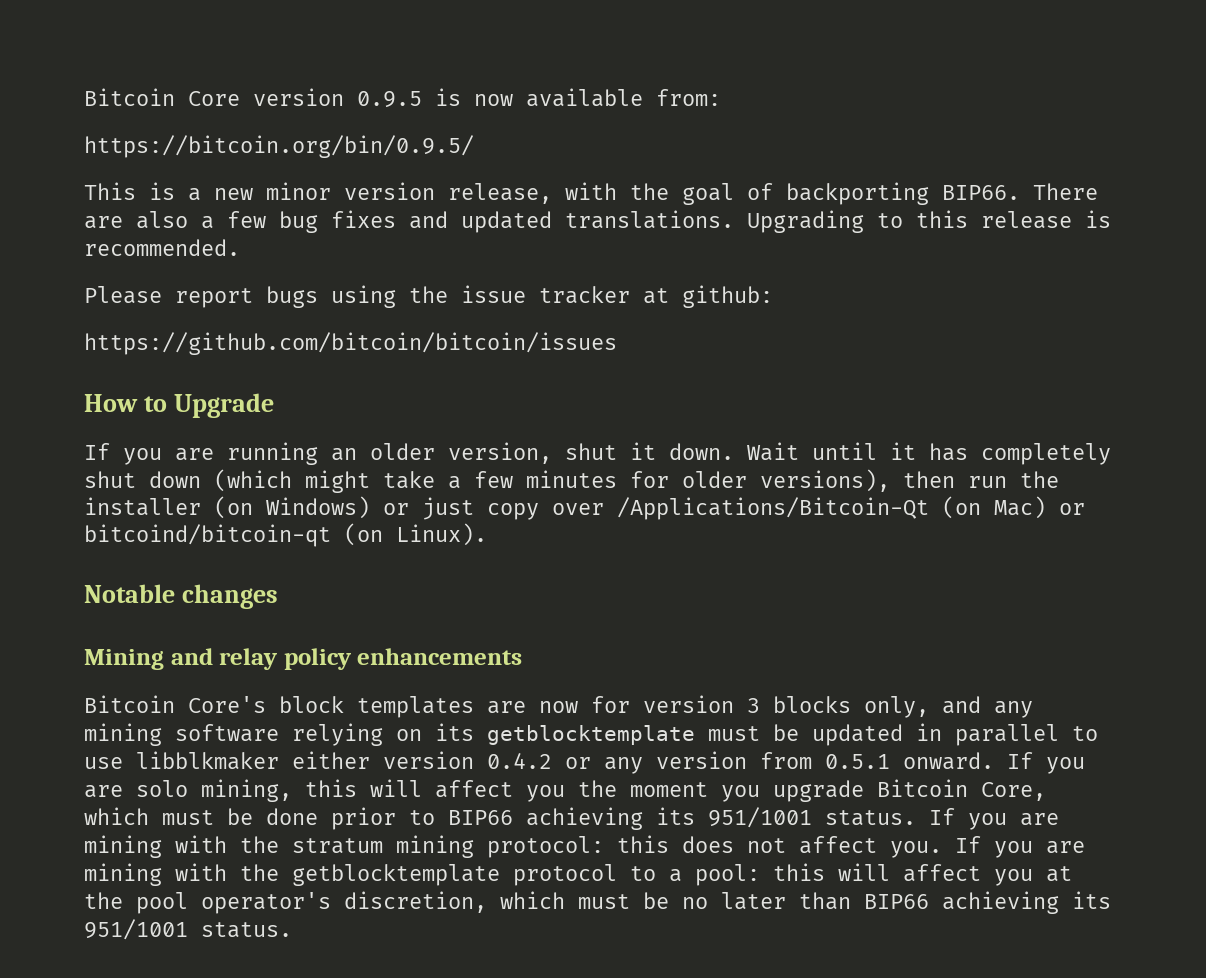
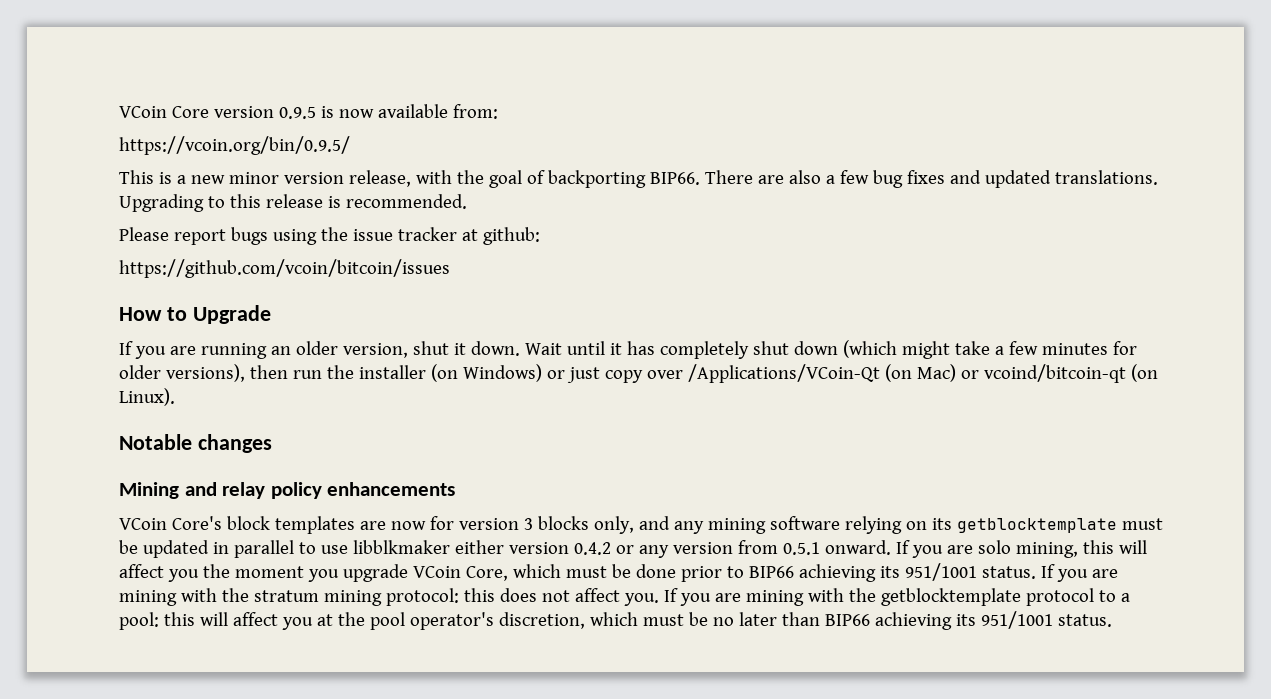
- Bitcoin Core version 0.9.5 is now available from:
+ VCoin Core version 0.9.5 is now available from:
- https://bitcoin.org/bin/0.9.5/
+ https://vcoin.org/bin/0.9.5/
- https://github.com/bitcoin/bitcoin/issues
+ https://github.com/vcoin/bitcoin/issues
- Wait until it has completely shut down (which might take a few minutes for older versions), then run the installer (on Windows) or just copy over /Applications/Bitcoin-Qt (on Mac) or bitcoind/bitcoin-qt (on Linux).
+ Wait until it has completely shut down (which might take a few minutes for older versions), then run the installer (on Windows) or just copy over /Applications/VCoin-Qt (on Mac) or vcoind/bitcoin-qt (on Linux).
- Bitcoin Core's block templates are now for version 3 blocks only, and any mining software relying on its getblocktemplate must be updated in parallel to use libblkmaker either version 0.4.2 or any version from 0.5.1 onward.
+ VCoin Core's block templates are now for version 3 blocks only, and any mining software relying on its getblocktemplate must be updated in parallel to use libblkmaker either version 0.4.2 or any version from 0.5.1 onward.
- If you are solo mining, this will affect you the moment you upgrade Bitcoin Core, which must be done prior to BIP66 achieving its 951/1001 status.
+ If you are solo mining, this will affect you the moment you upgrade VCoin Core, which must be done prior to BIP66 achieving its 951/1001 status.

